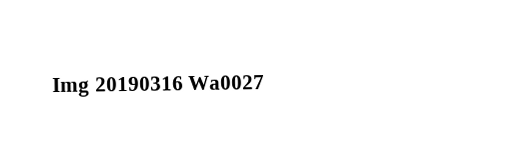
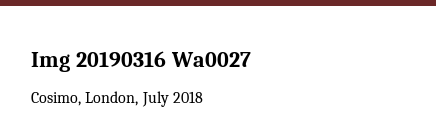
+ Cosimo, London, July 2018

